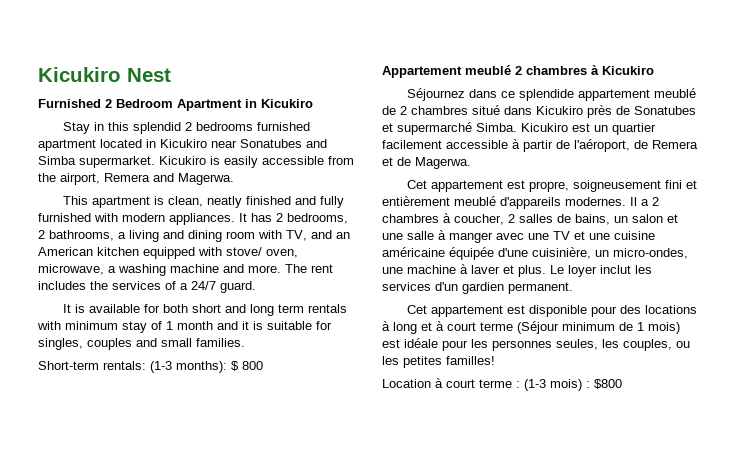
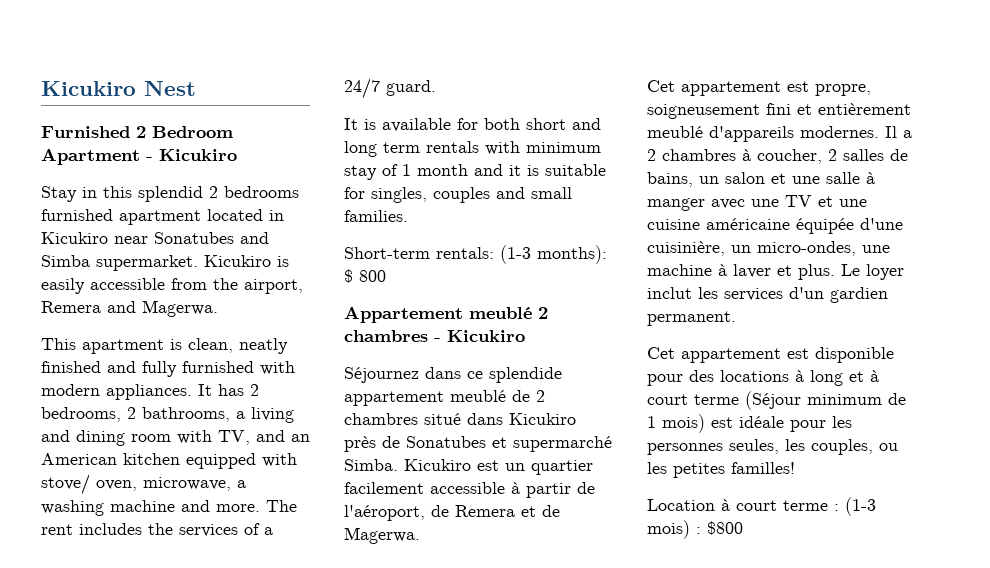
- Furnished 2 Bedroom Apartment in Kicukiro
+ Furnished 2 Bedroom Apartment - Kicukiro
- Appartement meublé 2 chambres à Kicukiro
+ Appartement meublé 2 chambres - Kicukiro

